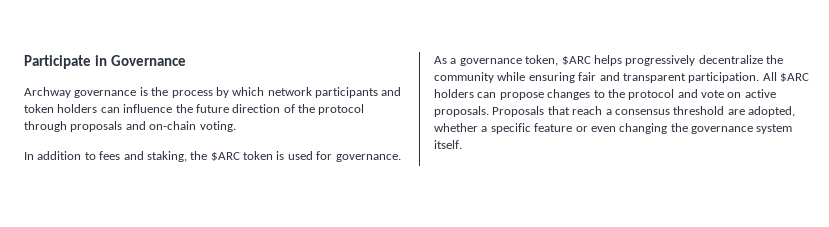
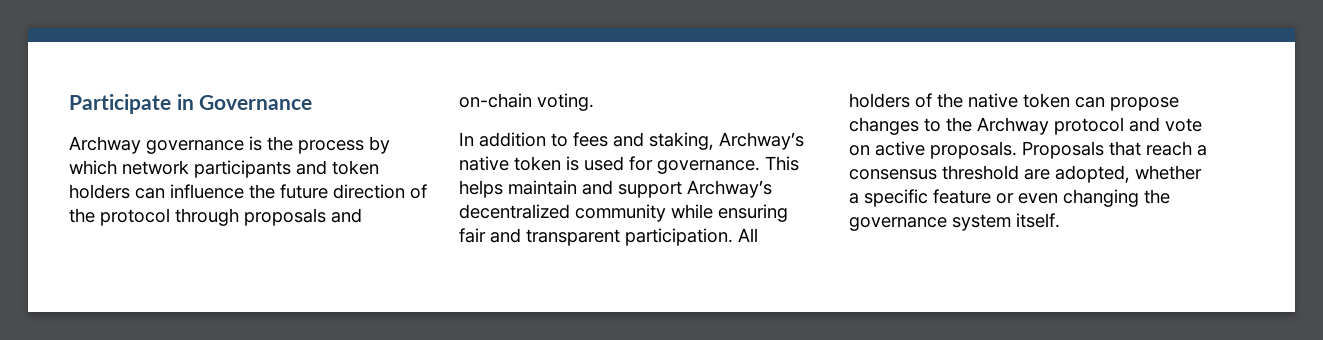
- In addition to fees and staking, the $ARC token is used for governance.
+ In addition to fees and staking, Archway’s native token is used for governance.
- As a governance token, $ARC helps progressively decentralize the community while ensuring fair and transparent participation.
+ This helps maintain and support Archway’s decentralized community while ensuring fair and transparent participation.
- All $ARC holders can propose changes to the protocol and vote on active proposals.
+ All holders of the native token can propose changes to the Archway protocol and vote on active proposals.

